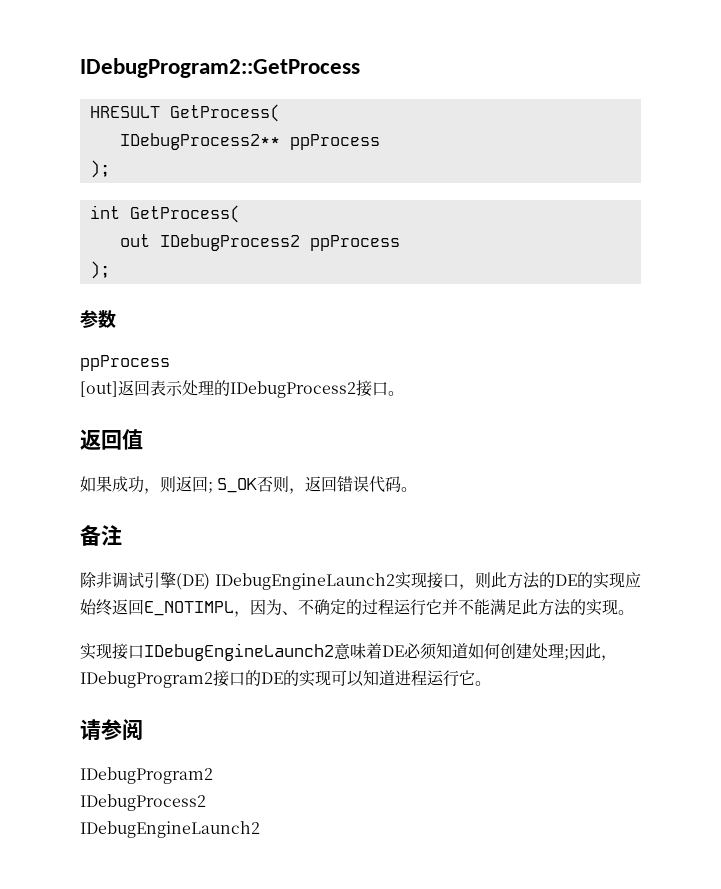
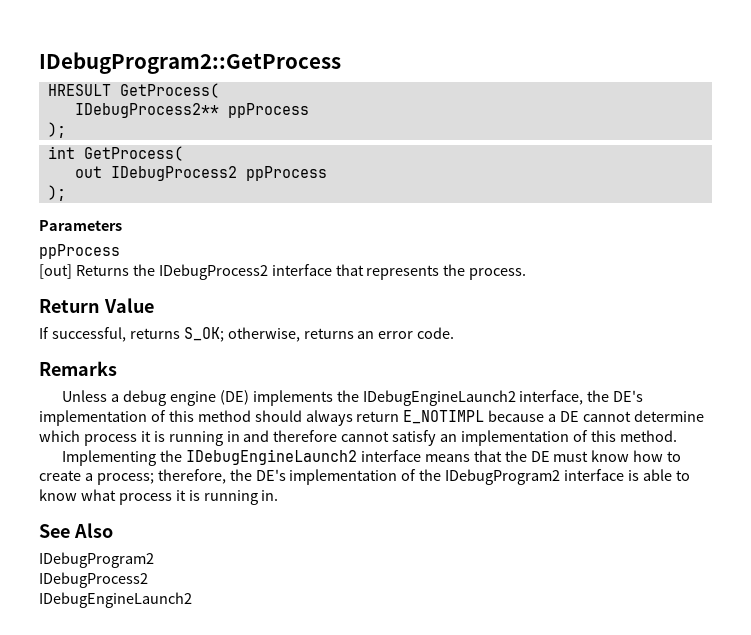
- 参数
+ Parameters
- [out]返回表示处理的IDebugProcess2接口。
- 返回值
- 如果成功，则返回; S_OK否则，返回错误代码。
- 备注
- 除非调试引擎(DE) IDebugEngineLaunch2实现接口，则此方法的DE的实现应始终返回E_NOTIMPL，因为、不确定的过程运行它并不能满足此方法的实现。
- 实现接口IDebugEngineLaunch2意味着DE必须知道如何创建处理;因此，IDebugProgram2接口的DE的实现可以知道进程运行它。
- 请参阅
+ [out] Returns the IDebugProcess2 interface that represents the process.
+ Return Value
+ If successful, returns S_OK; otherwise, returns an error code.
+ Remarks
+ Unless a debug engine (DE) implements the IDebugEngineLaunch2 interface, the DE's implementation of this method should always return E_NOTIMPL because a DE cannot determine which process it is running in and therefore cannot satisfy an implementation of this method.
+ Implementing the IDebugEngineLaunch2 interface means that the DE must know how to create a process; therefore, the DE's implementation of the IDebugProgram2 interface is able to know what process it is running in.
+ See Also

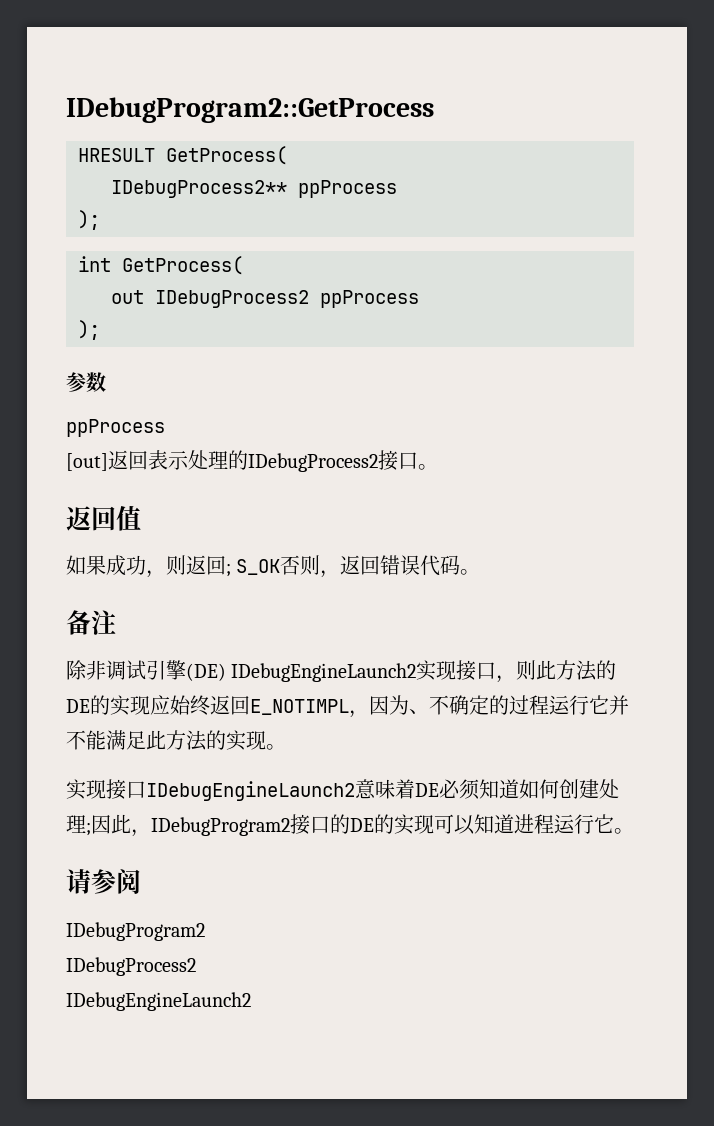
- Parameters
+ 参数
- [out] Returns the IDebugProcess2 interface that represents the process.
- Return Value
- If successful, returns S_OK; otherwise, returns an error code.
- Remarks
- Unless a debug engine (DE) implements the IDebugEngineLaunch2 interface, the DE's implementation of this method should always return E_NOTIMPL because a DE cannot determine which process it is running in and therefore cannot satisfy an implementation of this method.
- Implementing the IDebugEngineLaunch2 interface means that the DE must know how to create a process; therefore, the DE's implementation of the IDebugProgram2 interface is able to know what process it is running in.
- See Also
+ [out]返回表示处理的IDebugProcess2接口。
+ 返回值
+ 如果成功，则返回; S_OK否则，返回错误代码。
+ 备注
+ 除非调试引擎(DE) IDebugEngineLaunch2实现接口，则此方法的DE的实现应始终返回E_NOTIMPL，因为、不确定的过程运行它并不能满足此方法的实现。
+ 实现接口IDebugEngineLaunch2意味着DE必须知道如何创建处理;因此，IDebugProgram2接口的DE的实现可以知道进程运行它。
+ 请参阅

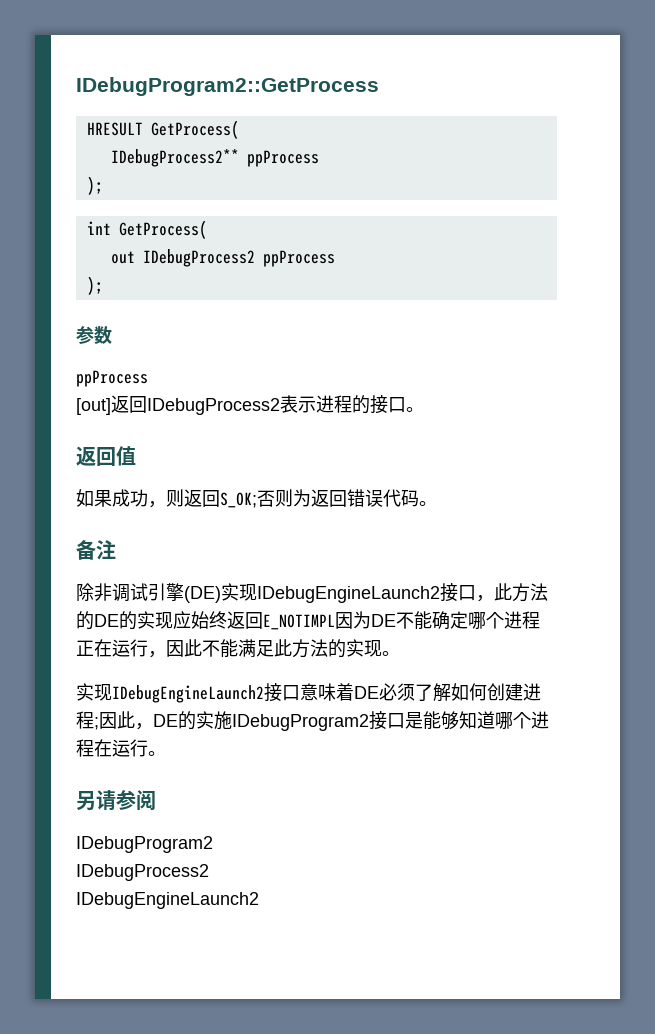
- [out]返回表示处理的IDebugProcess2接口。
+ [out]返回IDebugProcess2表示进程的接口。
- 如果成功，则返回; S_OK否则，返回错误代码。
+ 如果成功，则返回S_OK;否则为返回错误代码。
- 除非调试引擎(DE) IDebugEngineLaunch2实现接口，则此方法的DE的实现应始终返回E_NOTIMPL，因为、不确定的过程运行它并不能满足此方法的实现。
+ 除非调试引擎(DE)实现IDebugEngineLaunch2接口，此方法的DE的实现应始终返回E_NOTIMPL因为DE不能确定哪个进程正在运行，因此不能满足此方法的实现。
- 实现接口IDebugEngineLaunch2意味着DE必须知道如何创建处理;因此，IDebugProgram2接口的DE的实现可以知道进程运行它。
- 请参阅
+ 实现IDebugEngineLaunch2接口意味着DE必须了解如何创建进程;因此，DE的实施IDebugProgram2接口是能够知道哪个进程在运行。
+ 另请参阅

